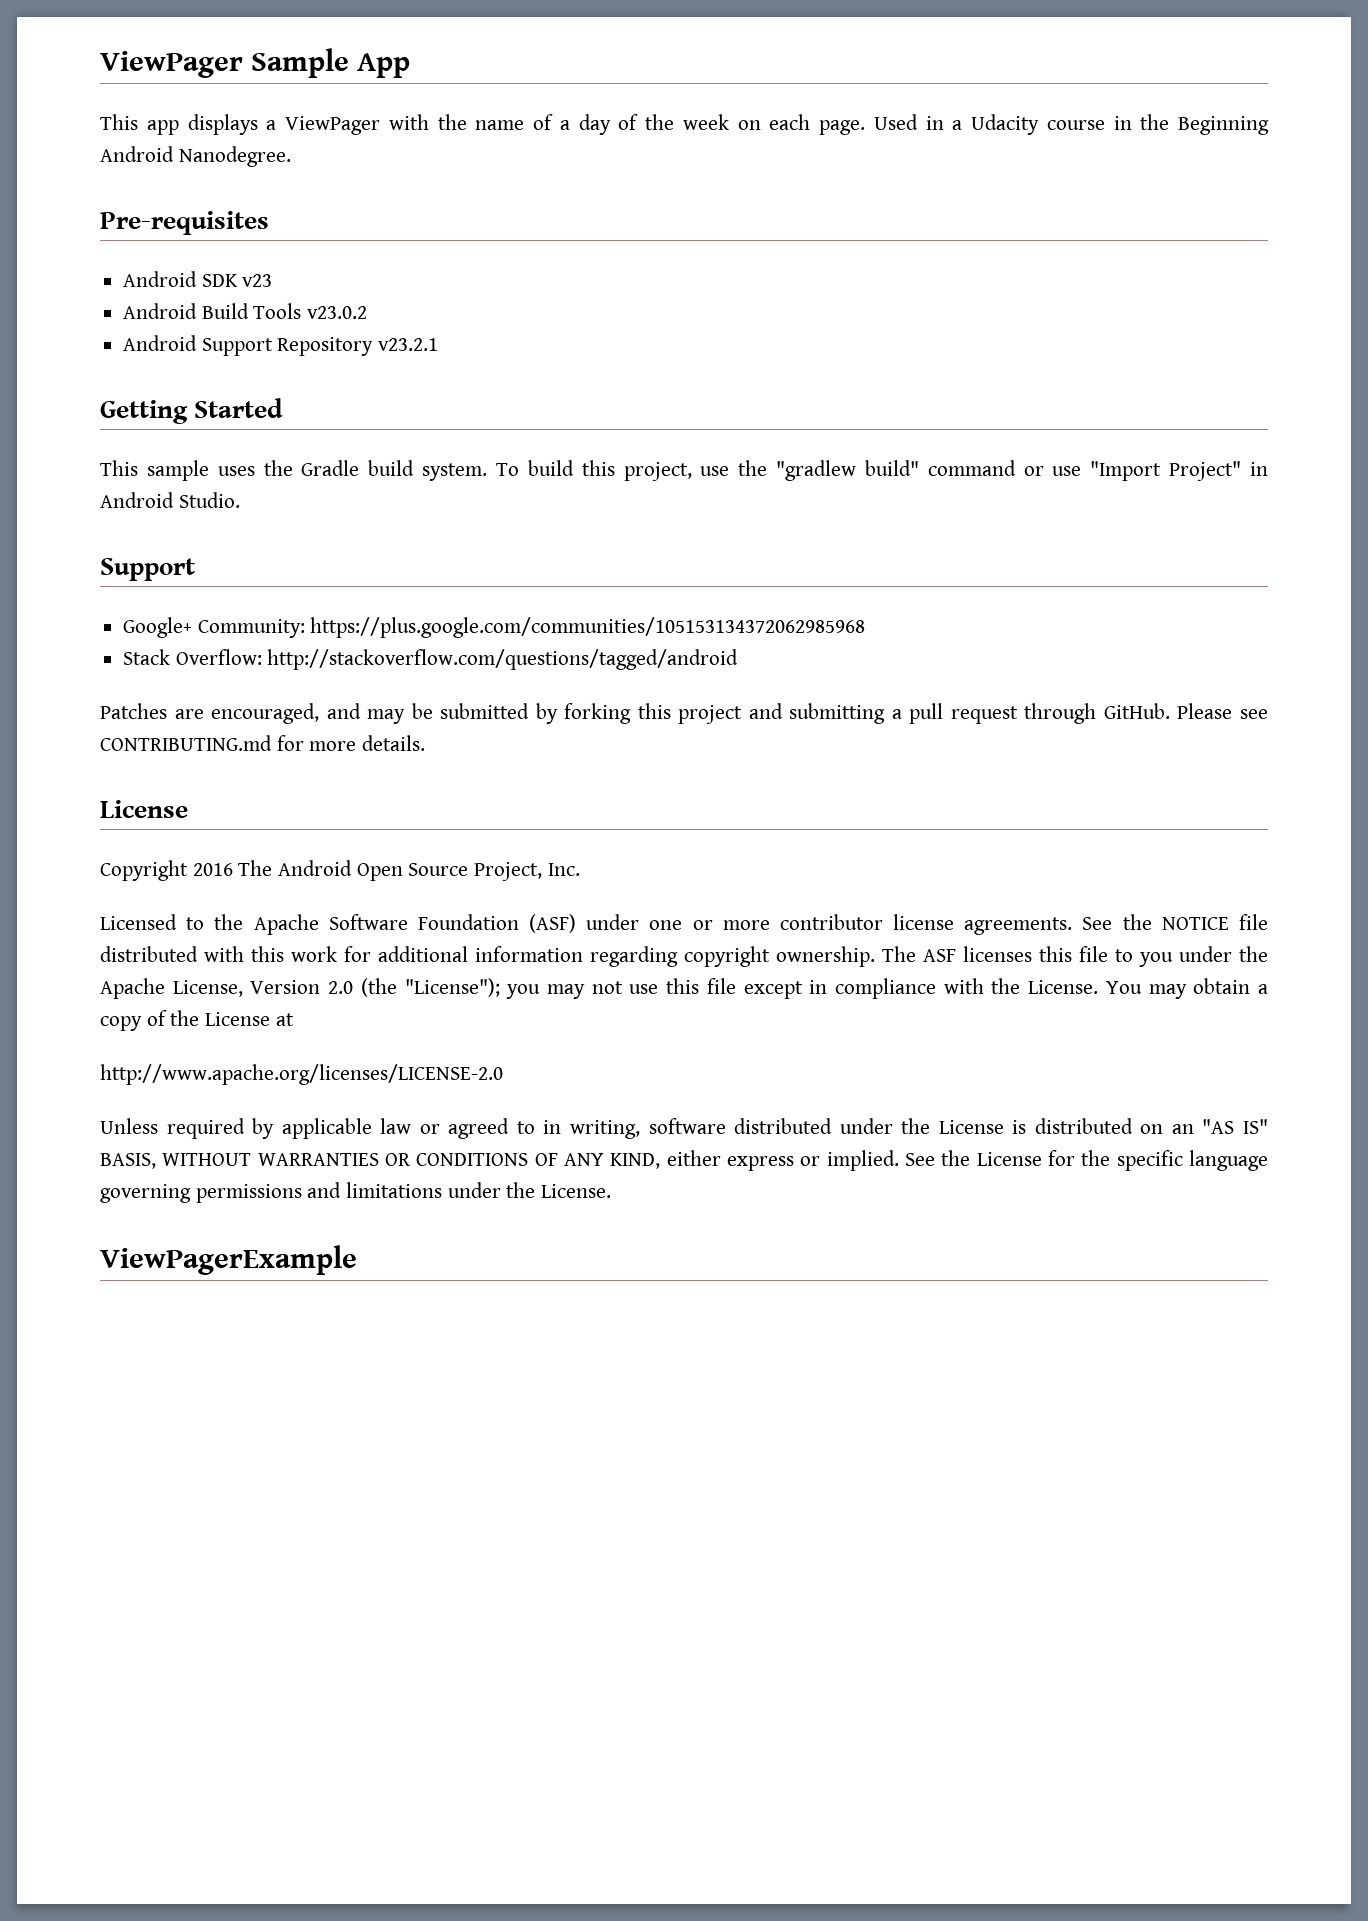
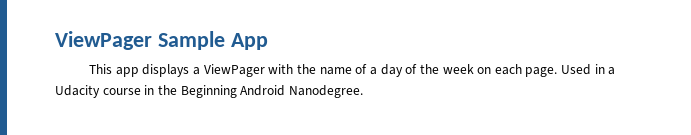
- Pre-requisites
- Android SDK v23
- Android Build Tools v23.0.2
- Android Support Repository v23.2.1
- Getting Started
- This sample uses the Gradle build system. To build this project, use the "gradlew build" command or use "Import Project" in Android Studio.
- Support
- Google+ Community: https://plus.google.com/communities/105153134372062985968
- Stack Overflow: http://stackoverflow.com/questions/tagged/android
- Patches are encouraged, and may be submitted by forking this project and submitting a pull request through GitHub. Please see CONTRIBUTING.md for more details.
- License
- Copyright 2016 The Android Open Source Project, Inc.
- Licensed to the Apache Software Foundation (ASF) under one or more contributor license agreements. See the NOTICE file distributed with this work for additional information regarding copyright ownership. The ASF licenses this file to you under the Apache License, Version 2.0 (the "License"); you may not use this file except in compliance with the License. You may obtain a copy of the License at
- http://www.apache.org/licenses/LICENSE-2.0
- Unless required by applicable law or agreed to in writing, software distributed under the License is distributed on an "AS IS" BASIS, WITHOUT WARRANTIES OR CONDITIONS OF ANY KIND, either express or implied. See the License for the specific language governing permissions and limitations under the License.
- ViewPagerExample

